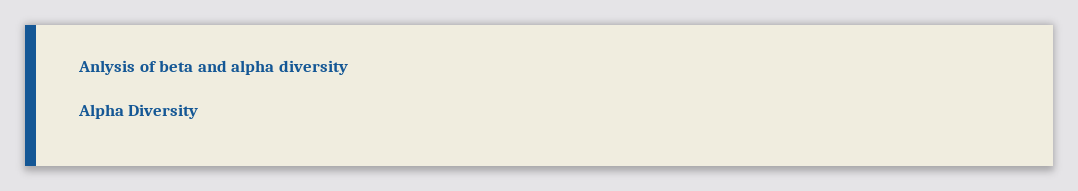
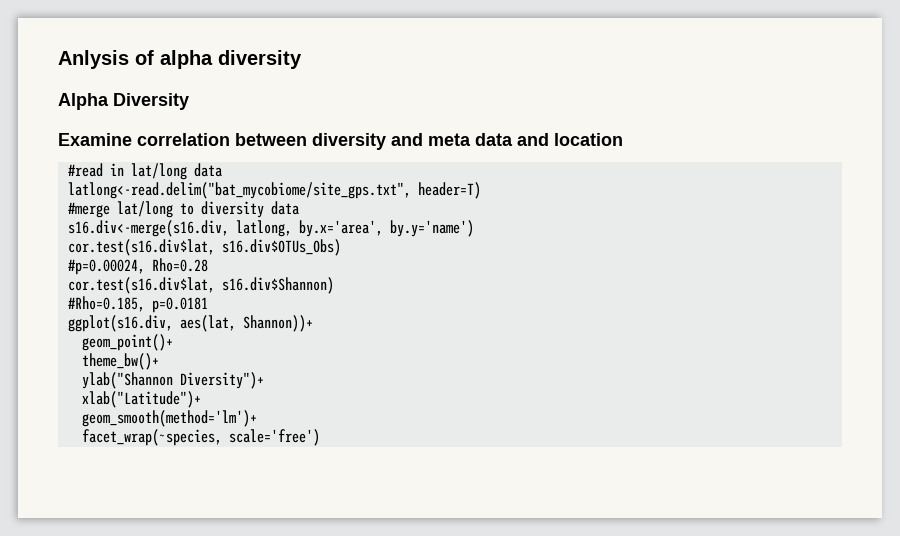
- Anlysis of beta and alpha diversity
+ Anlysis of alpha diversity
+ Examine correlation between diversity and meta data and location
+ #read in lat/long data
+ latlong<-read.delim("bat_mycobiome/site_gps.txt", header=T)
+ #merge lat/long to diversity data
+ s16.div<-merge(s16.div, latlong, by.x='area', by.y='name')
+ cor.test(s16.div$lat, s16.div$OTUs_Obs)
+ #p=0.00024, Rho=0.28
+ cor.test(s16.div$lat, s16.div$Shannon)
+ #Rho=0.185, p=0.0181
+ ggplot(s16.div, aes(lat, Shannon))+
+ geom_point()+
+ theme_bw()+
+ ylab("Shannon Diversity")+
+ xlab("Latitude")+
+ geom_smooth(method='lm')+
+ facet_wrap(~species, scale='free')

